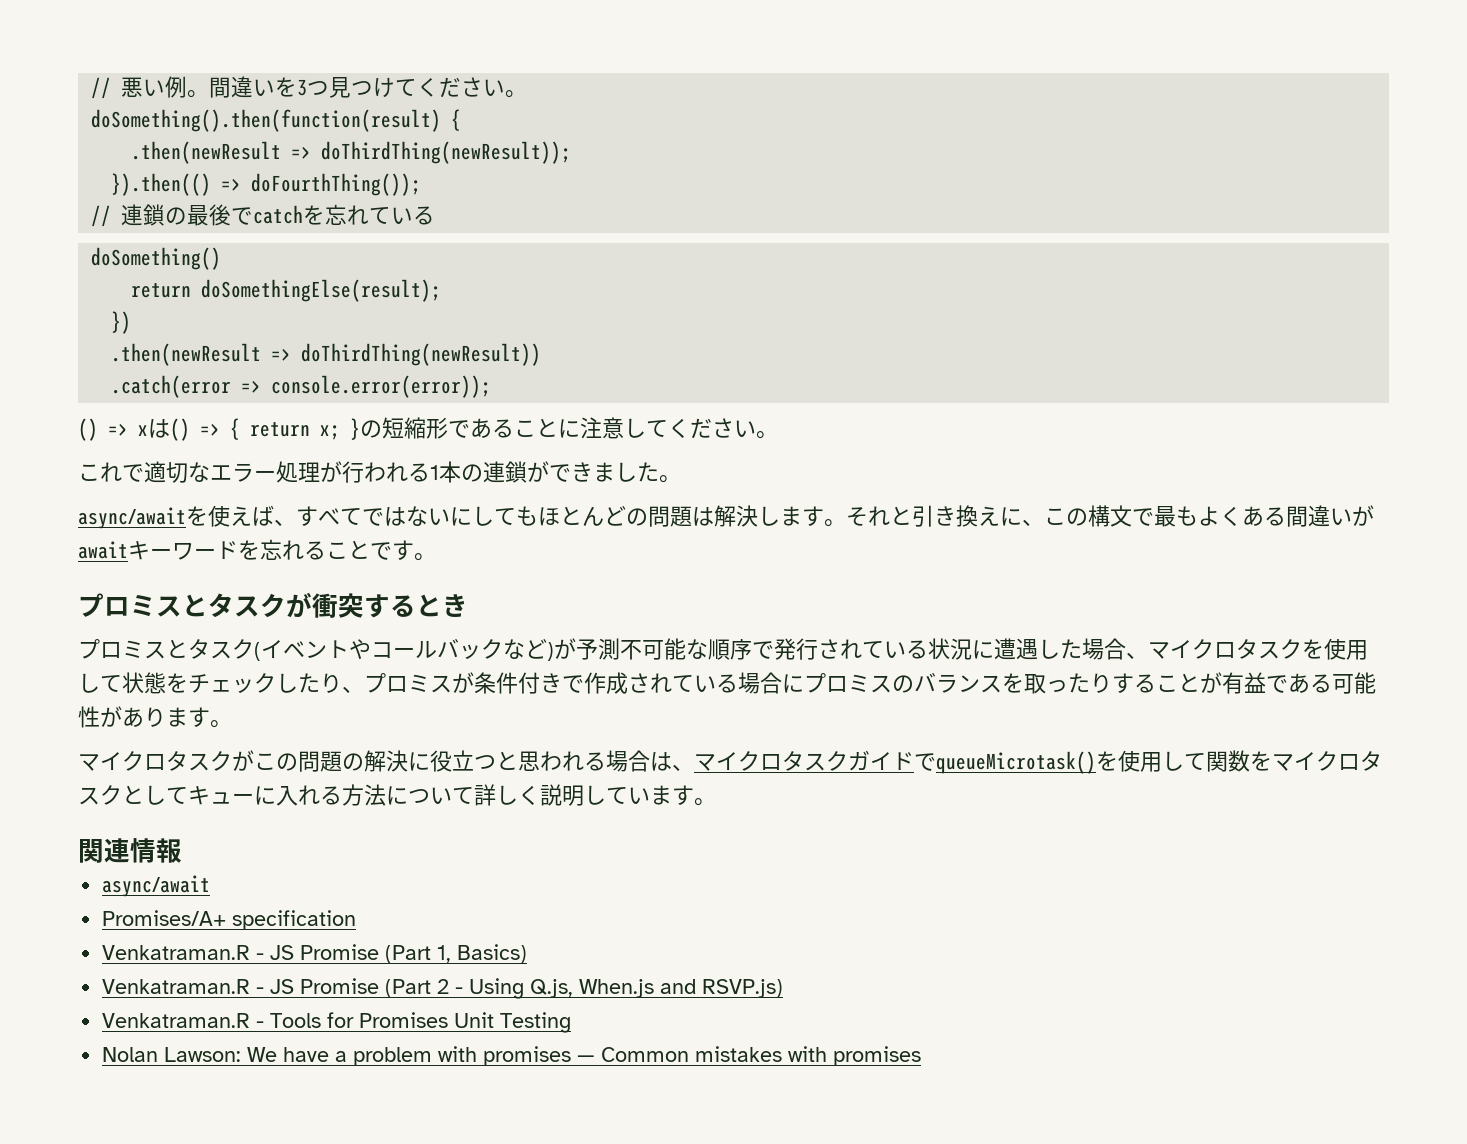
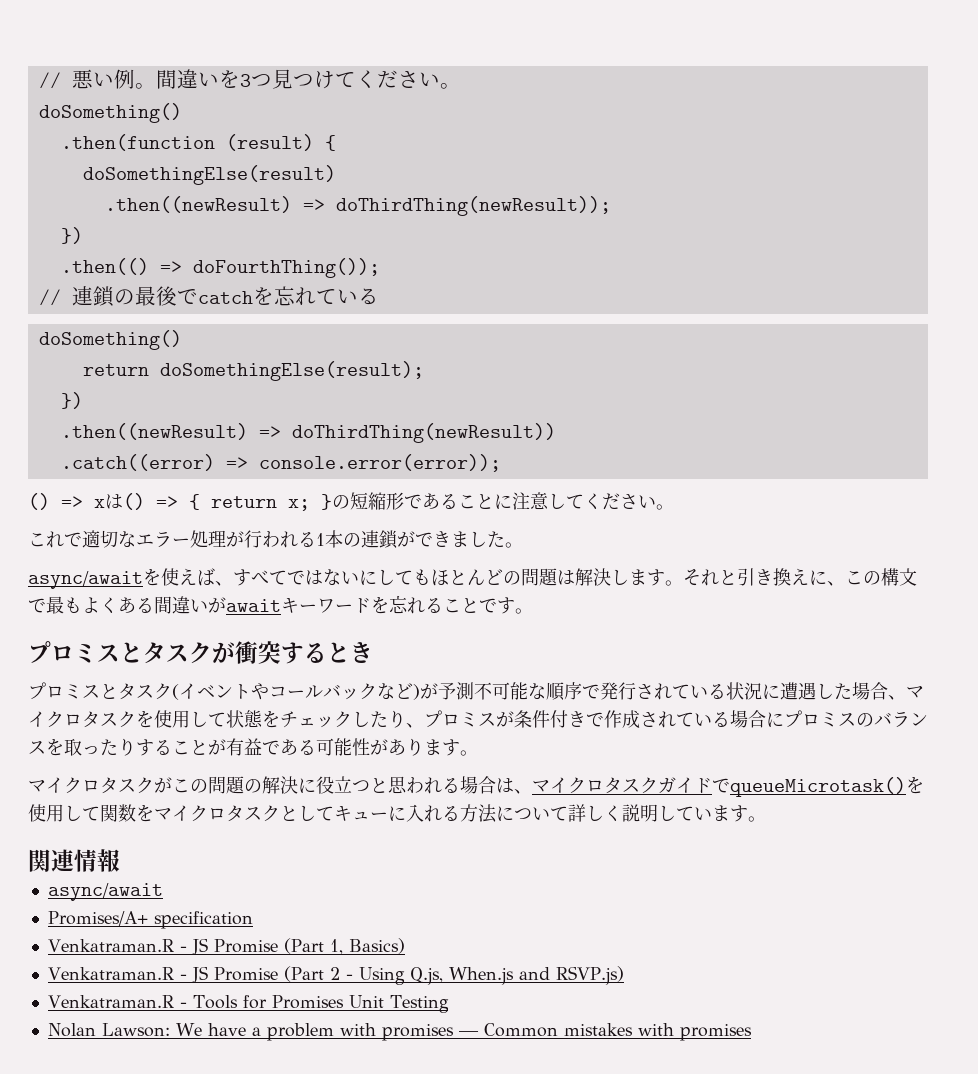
  間違いを3つ見つけてください。
- doSomething().then(function(result) {
+ doSomething()
+ .then(function (result) {
- .then(newResult => doThirdThing(newResult));
- }).then(() => doFourthThing());
+ doSomethingElse(result)
+ .then((newResult) => doThirdThing(newResult));
+ })
+ .then(() => doFourthThing());
- .then(newResult => doThirdThing(newResult))
+ .then((newResult) => doThirdThing(newResult))
- .catch(error => console.error(error));
+ .catch((error) => console.error(error));

